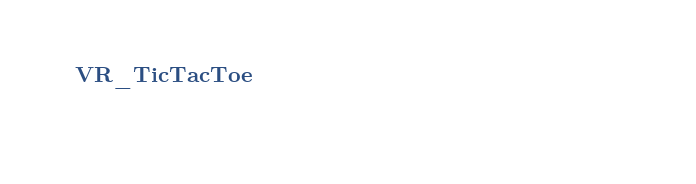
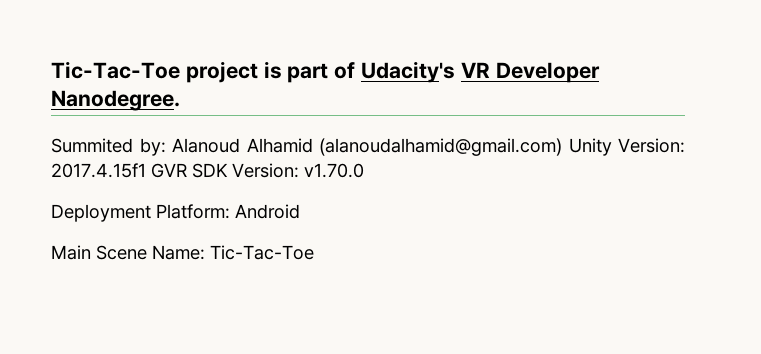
- VR_TicTacToe
+ Tic-Tac-Toe project is part of Udacity's VR Developer Nanodegree.
+ Summited by: Alanoud Alhamid (alanoudalhamid@gmail.com) Unity Version: 2017.4.15f1 GVR SDK Version: v1.70.0
+ Deployment Platform: Android
+ Main Scene Name: Tic-Tac-Toe

